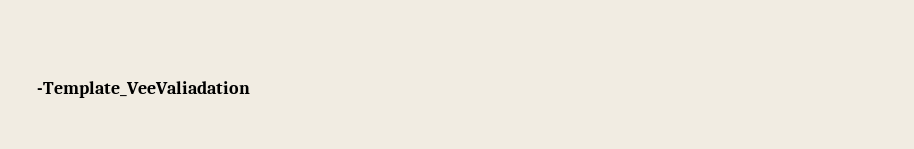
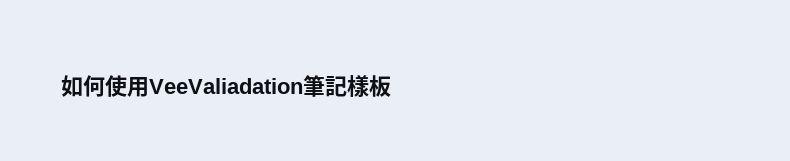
- -Template_VeeValiadation
+ 如何使用VeeValiadation筆記樣板

